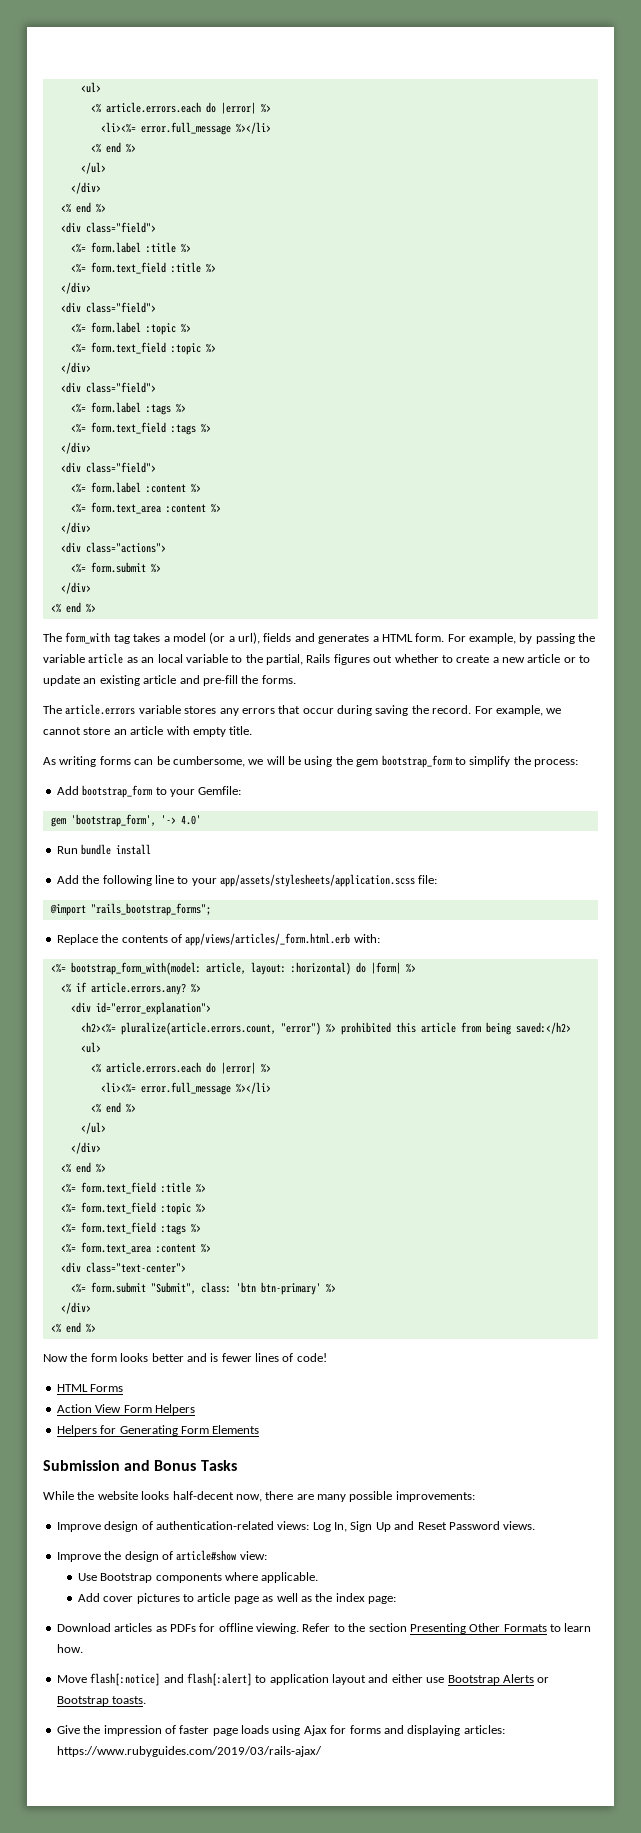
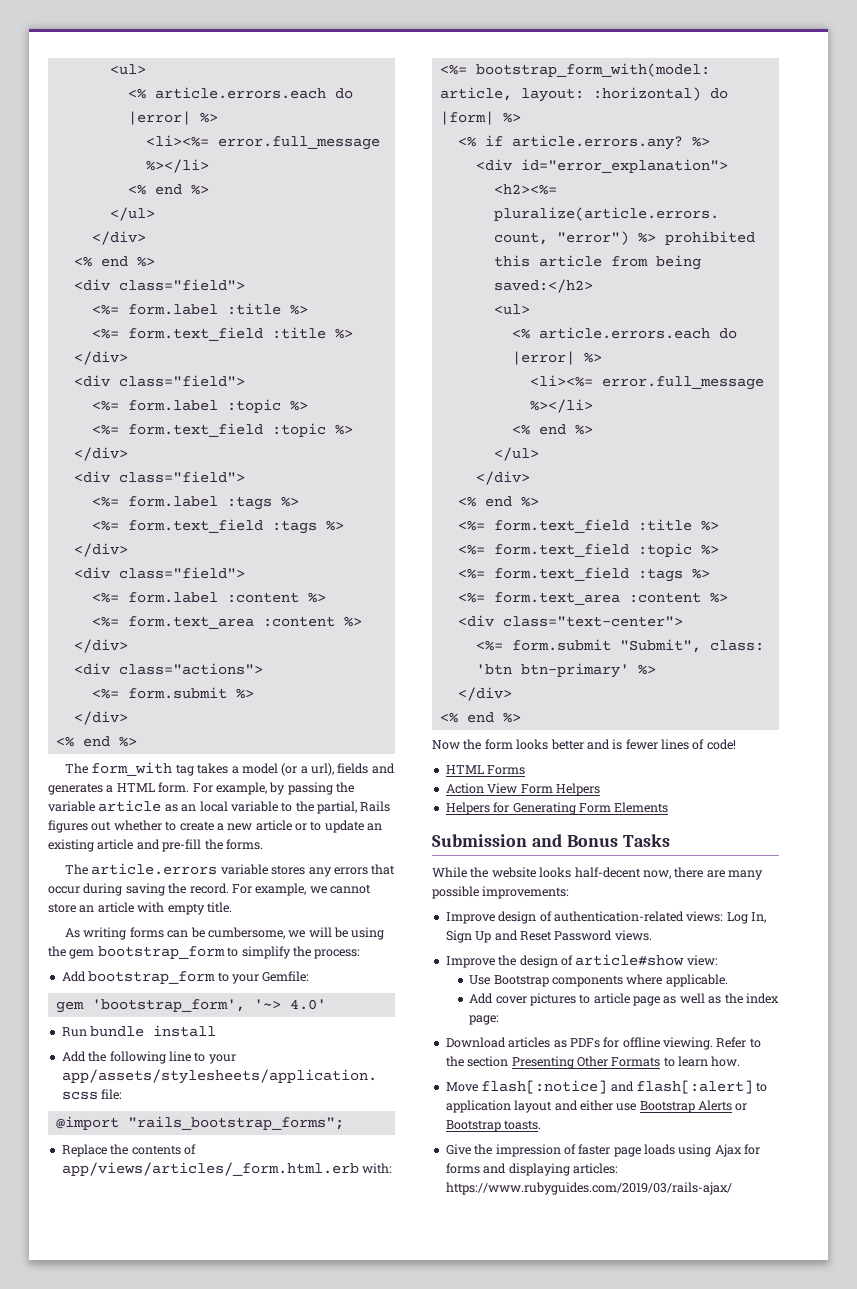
- gem 'bootstrap_form', '-> 4.0'
+ gem 'bootstrap_form', '~> 4.0'

